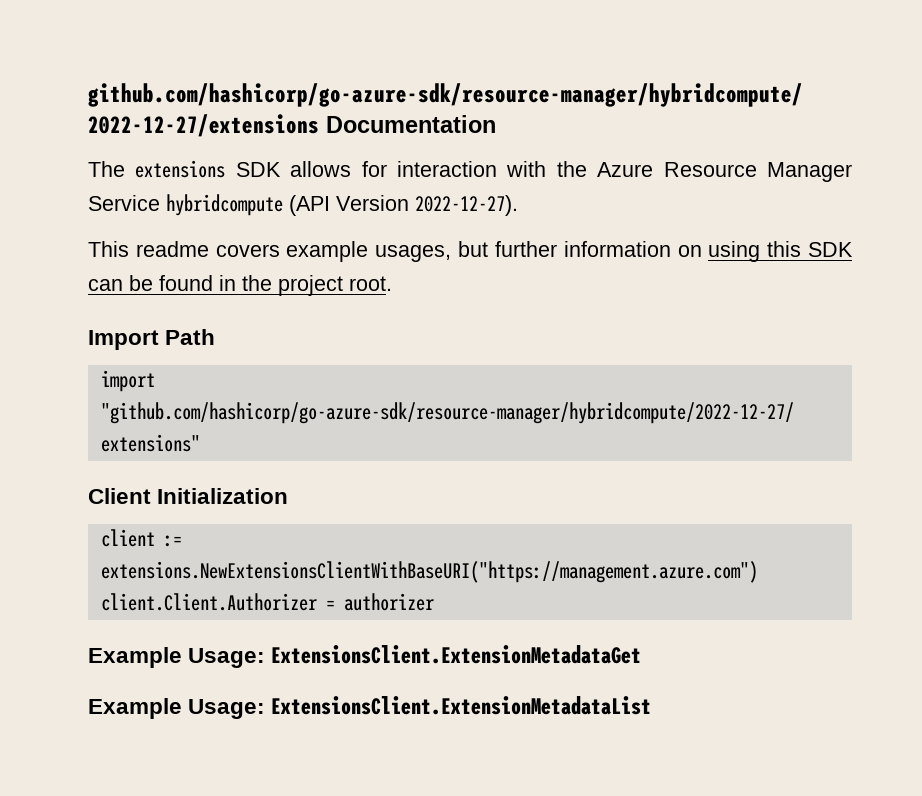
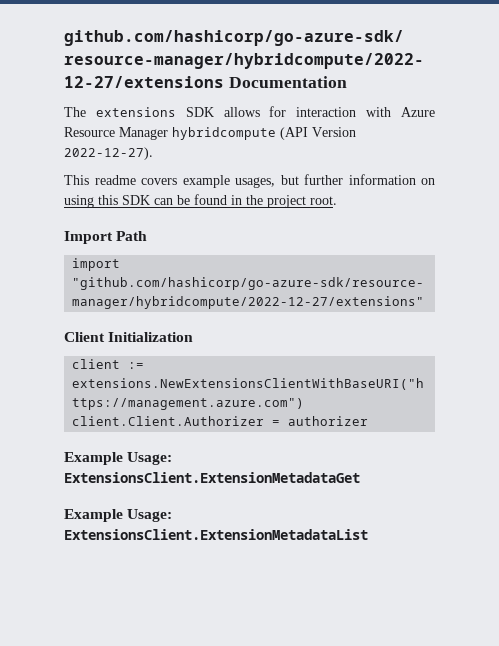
- The extensions SDK allows for interaction with the Azure Resource Manager Service hybridcompute (API Version 2022-12-27).
+ The extensions SDK allows for interaction with Azure Resource Manager hybridcompute (API Version 2022-12-27).

